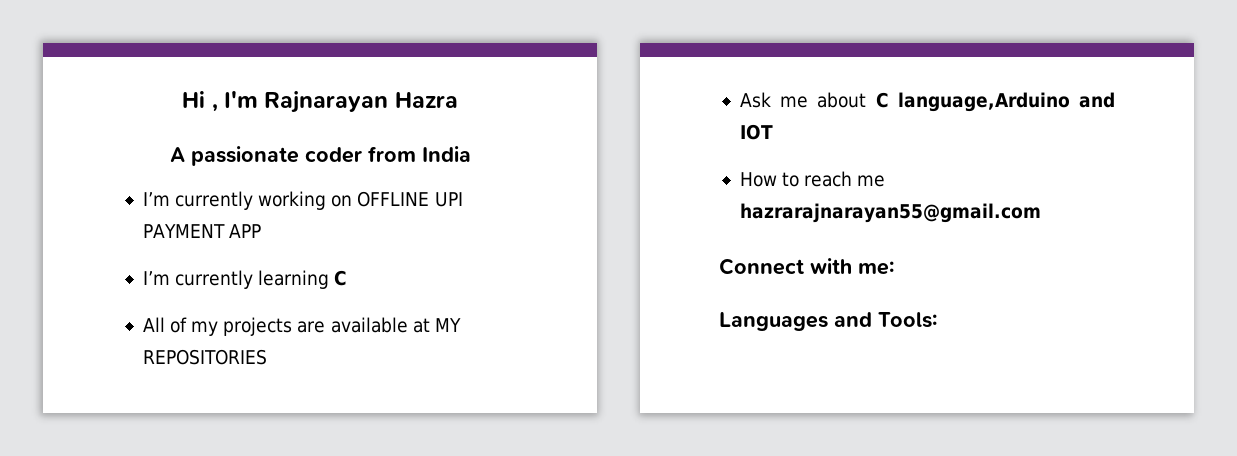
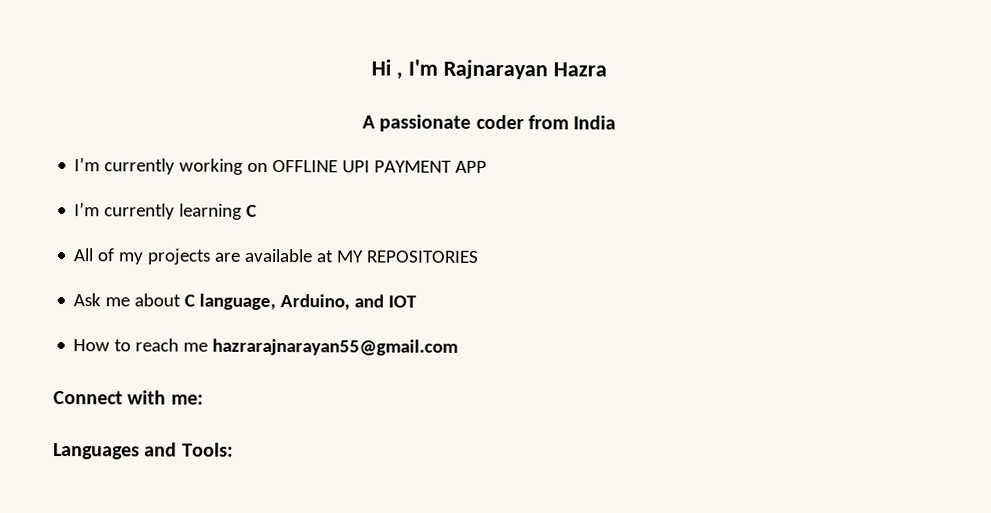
- Ask me about C language,Arduino and IOT
+ Ask me about C language, Arduino, and IOT

